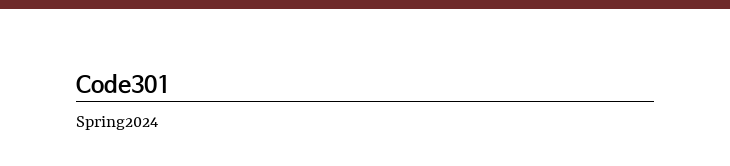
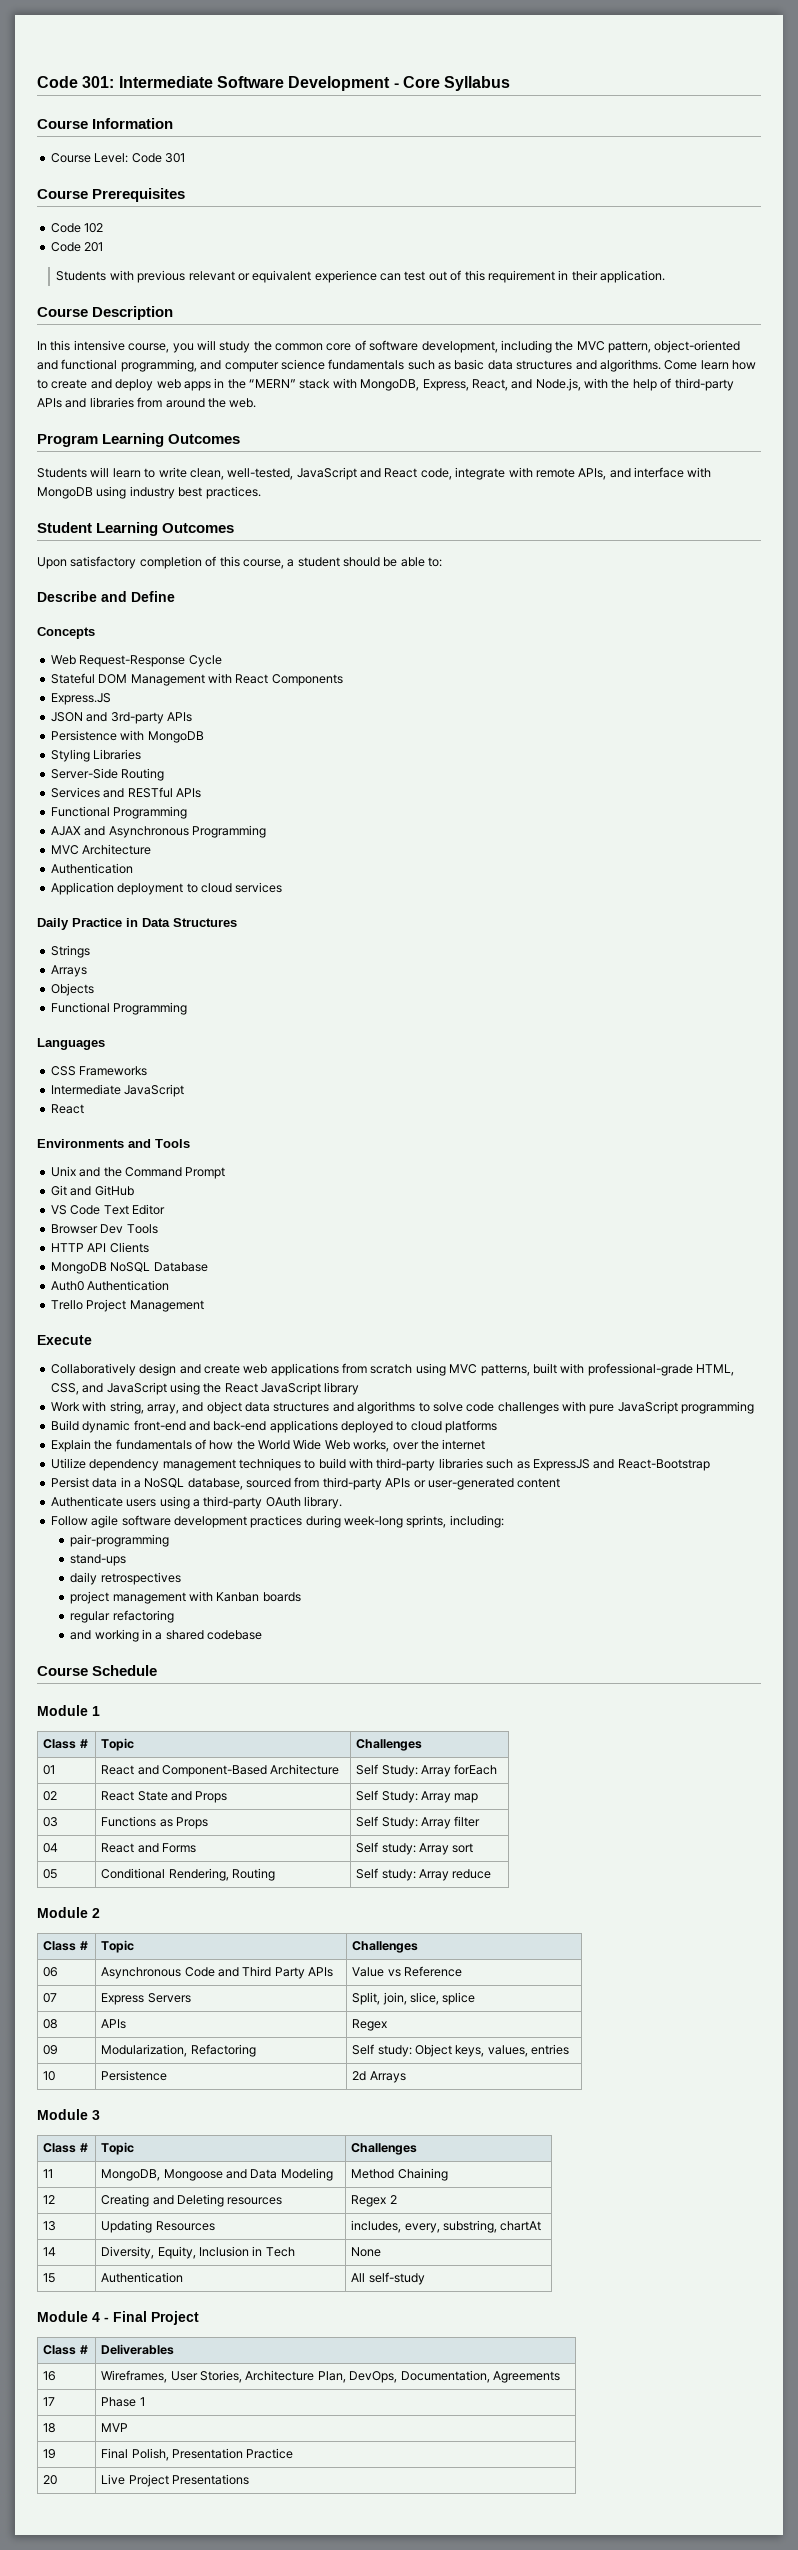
- Code301
- Spring2024
+ Code 301: Intermediate Software Development - Core Syllabus
+ Course Information
+ Course Level: Code 301
+ Course Prerequisites
+ Code 102
+ Code 201
+ Students with previous relevant or equivalent experience can test out of this requirement in their application.
+ Course Description
+ In this intensive course, you will study the common core of software development, including the MVC pattern, object-oriented and functional programming, and computer science fundamentals such as basic data structures and algorithms. Come learn how to create and deploy web apps in the “MERN” stack with MongoDB, Express, React, and Node.js, with the help of third-party APIs and libraries from around the web.
+ Program Learning Outcomes
+ Students will learn to write clean, well-tested, JavaScript and React code, integrate with remote APIs, and interface with MongoDB using industry best practices.
+ Student Learning Outcomes
+ Upon satisfactory completion of this course, a student should be able to:
+ Describe and Define
+ Concepts
+ Web Request-Response Cycle
+ Stateful DOM Management with React Components
+ Express.JS
+ JSON and 3rd-party APIs
+ Persistence with MongoDB
+ Styling Libraries
+ Server-Side Routing
+ Services and RESTful APIs
+ Functional Programming
+ AJAX and Asynchronous Programming
+ MVC Architecture
+ Authentication
+ Application deployment to cloud services
+ Daily Practice in Data Structures
+ Strings
+ Arrays
+ Objects
+ Functional Programming
+ Languages
+ CSS Frameworks
+ Intermediate JavaScript
+ React
+ Environments and Tools
+ Unix and the Command Prompt
+ Git and GitHub
+ VS Code Text Editor
+ Browser Dev Tools
+ HTTP API Clients
+ MongoDB NoSQL Database
+ Auth0 Authentication
+ Trello Project Management
+ Execute
+ Collaboratively design and create web applications from scratch using MVC patterns, built with professional-grade HTML, CSS, and JavaScript using the React JavaScript library
+ Work with string, array, and object data structures and algorithms to solve code challenges with pure JavaScript programming
+ Build dynamic front-end and back-end applications deployed to cloud platforms
+ Explain the fundamentals of how the World Wide Web works, over the internet
+ Utilize dependency management techniques to build with third-party libraries such as ExpressJS and React-Bootstrap
+ Persist data in a NoSQL database, sourced from third-party APIs or user-generated content
+ Authenticate users using a third-party OAuth library.
+ Follow agile software development practices during week-long sprints, including:
+ pair-programming
+ stand-ups
+ daily retrospectives
+ project management with Kanban boards
+ regular refactoring
+ and working in a shared codebase
+ Course Schedule
+ Module 1
+ Class # | Topic | Challenges
+ 01 | React and Component-Based Architecture | Self Study: Array forEach
+ 02 | React State and Props | Self Study: Array map
+ 03 | Functions as Props | Self Study: Array filter
+ 04 | React and Forms | Self study: Array sort
+ 05 | Conditional Rendering, Routing | Self study: Array reduce
+ Module 2
+ Class # | Topic | Challenges
+ 06 | Asynchronous Code and Third Party APIs | Value vs Reference
+ 07 | Express Servers | Split, join, slice, splice
+ 08 | APIs | Regex
+ 09 | Modularization, Refactoring | Self study: Object keys, values, entries
+ 10 | Persistence | 2d Arrays
+ Module 3
+ Class # | Topic | Challenges
+ 11 | MongoDB, Mongoose and Data Modeling | Method Chaining
+ 12 | Creating and Deleting resources | Regex 2
+ 13 | Updating Resources | includes, every, substring, chartAt
+ 14 | Diversity, Equity, Inclusion in Tech | None
+ 15 | Authentication | All self-study
+ Module 4 - Final Project
+ Class # | Deliverables
+ 16 | Wireframes, User Stories, Architecture Plan, DevOps, Documentation, Agreements
+ 17 | Phase 1
+ 18 | MVP
+ 19 | Final Polish, Presentation Practice
+ 20 | Live Project Presentations

